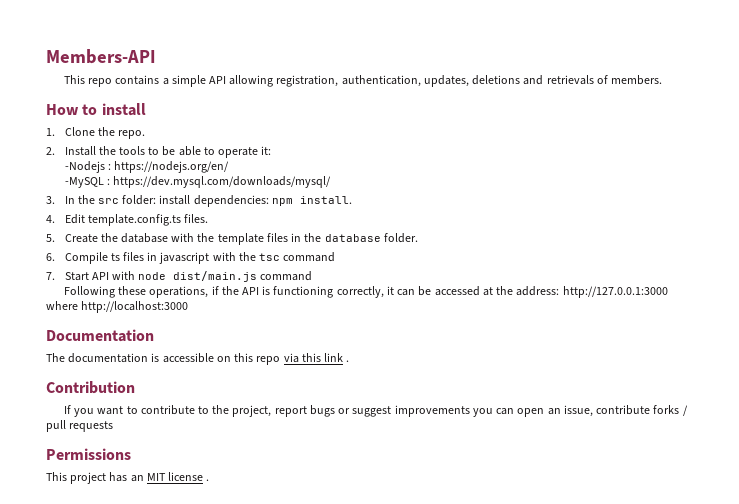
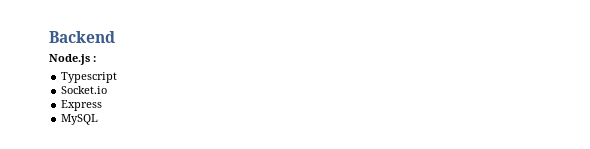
- Members-API
- This repo contains a simple API allowing registration, authentication, updates, deletions and retrievals of members.
- How to install
- 1. Clone the repo.
- 2. Install the tools to be able to operate it:
- -Nodejs : https://nodejs.org/en/
- -MySQL : https://dev.mysql.com/downloads/mysql/
- 3. In the src folder: install dependencies: npm install.
- 4. Edit template.config.ts files.
- 5. Create the database with the template files in the database folder.
- 6. Compile ts files in javascript with the tsc command
- 7. Start API with node dist/main.js command
- Following these operations, if the API is functioning correctly, it can be accessed at the address: http://127.0.0.1:3000 where http://localhost:3000
- Documentation
- The documentation is accessible on this repo via this link .
- Contribution
- If you want to contribute to the project, report bugs or suggest improvements you can open an issue, contribute forks / pull requests
- Permissions
- This project has an MIT license .
+ Backend
+ Node.js :
+ Typescript
+ Socket.io
+ Express
+ MySQL

